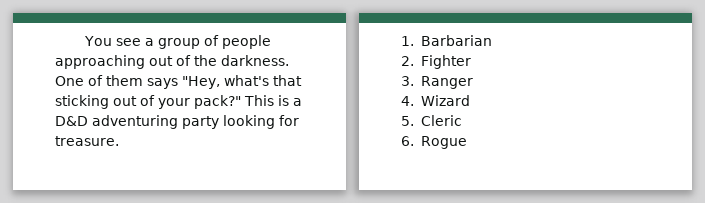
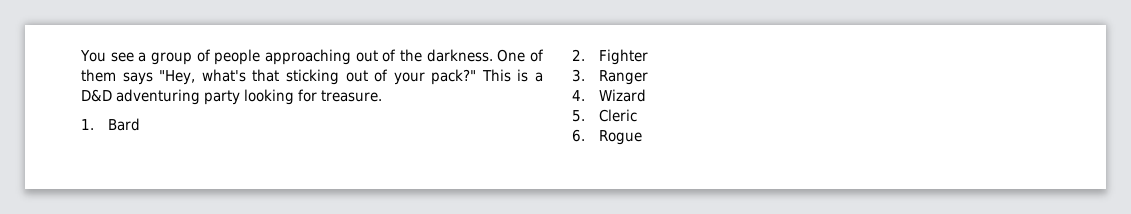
- 1. Barbarian
+ 1. Bard

